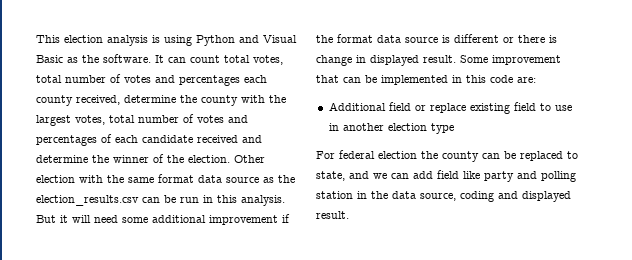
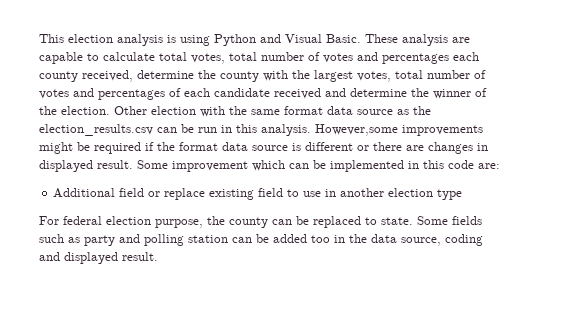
- This election analysis is using Python and Visual Basic as the software. It can count total votes, total number of votes and percentages each county received, determine the county with the largest votes, total number of votes and percentages of each candidate received and determine the winner of the election.
+ This election analysis is using Python and Visual Basic. These analysis are capable to calculate total votes, total number of votes and percentages each county received, determine the county with the largest votes, total number of votes and percentages of each candidate received and determine the winner of the election.
- But it will need some additional improvement if the format data source is different or there is change in displayed result.
+ However,some improvements might be required if the format data source is different or there are changes in displayed result.
- Some improvement that can be implemented in this code are:
+ Some improvement which can be implemented in this code are:
- For federal election the county can be replaced to state, and we can add field like party and polling station in the data source, coding and displayed result.
+ For federal election purpose, the county can be replaced to state. Some fields such as party and polling station can be added too in the data source, coding and displayed result.

